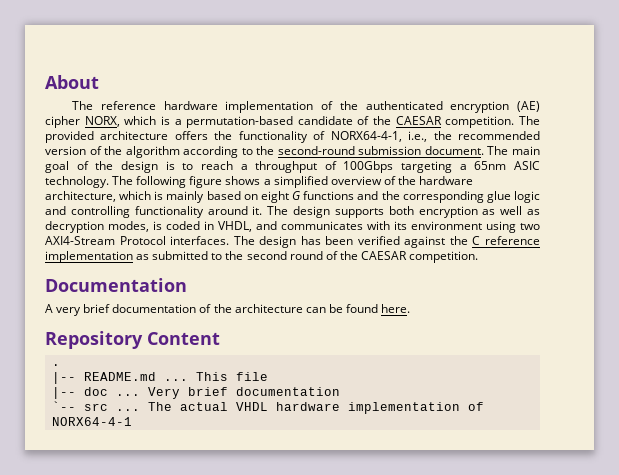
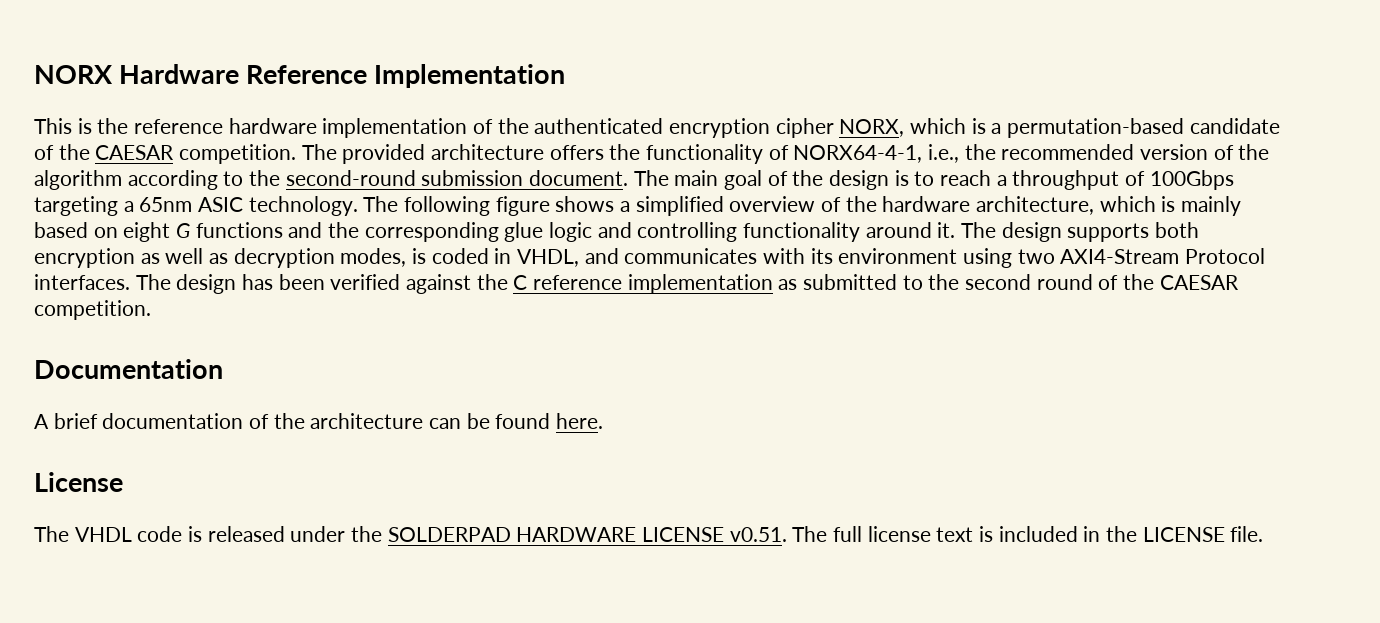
- About
- The reference hardware implementation of the authenticated encryption (AE) cipher NORX, which is a permutation-based candidate of the CAESAR competition.
+ NORX Hardware Reference Implementation
+ This is the reference hardware implementation of the authenticated encryption cipher NORX, which is a permutation-based candidate of the CAESAR competition.
- A very brief documentation of the architecture can be found here.
+ A brief documentation of the architecture can be found here.
- Repository Content
- .
- |-- README.md ... This file
- |-- doc ... Very brief documentation
- `-- src ... The actual VHDL hardware implementation of NORX64-4-1
+ License
+ The VHDL code is released under the SOLDERPAD HARDWARE LICENSE v0.51. The full license text is included in the LICENSE file.

